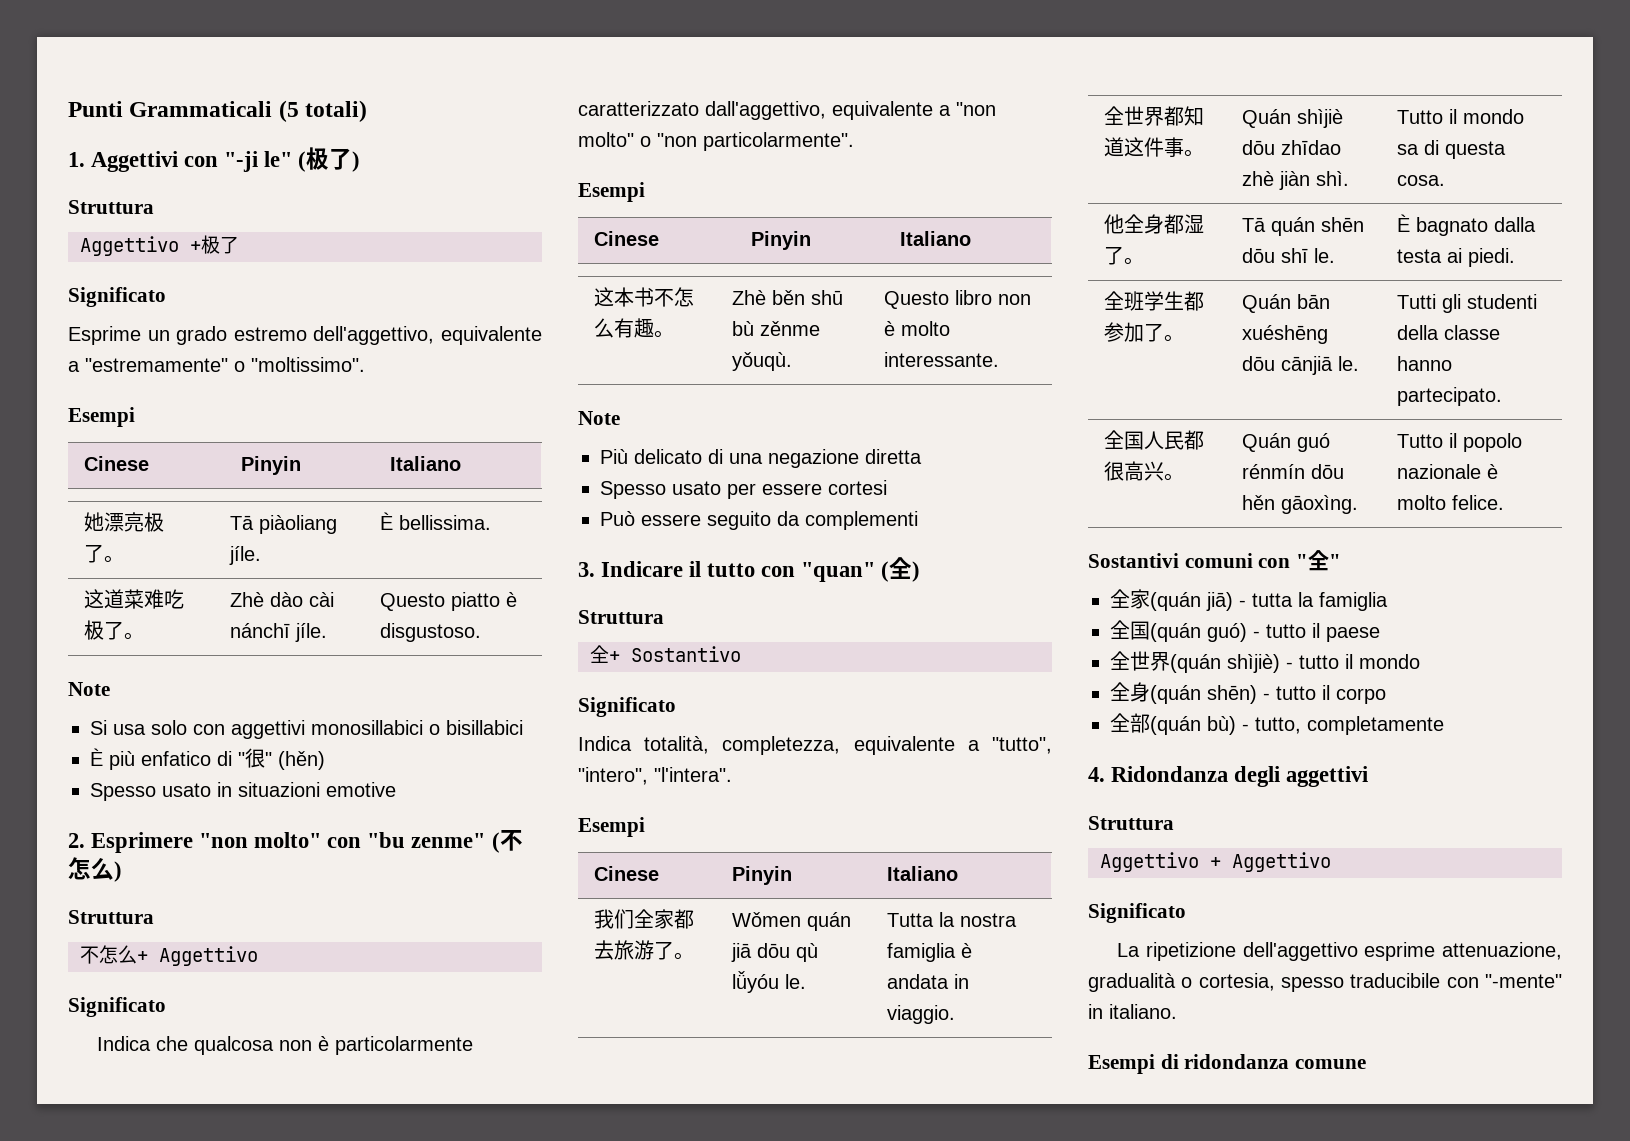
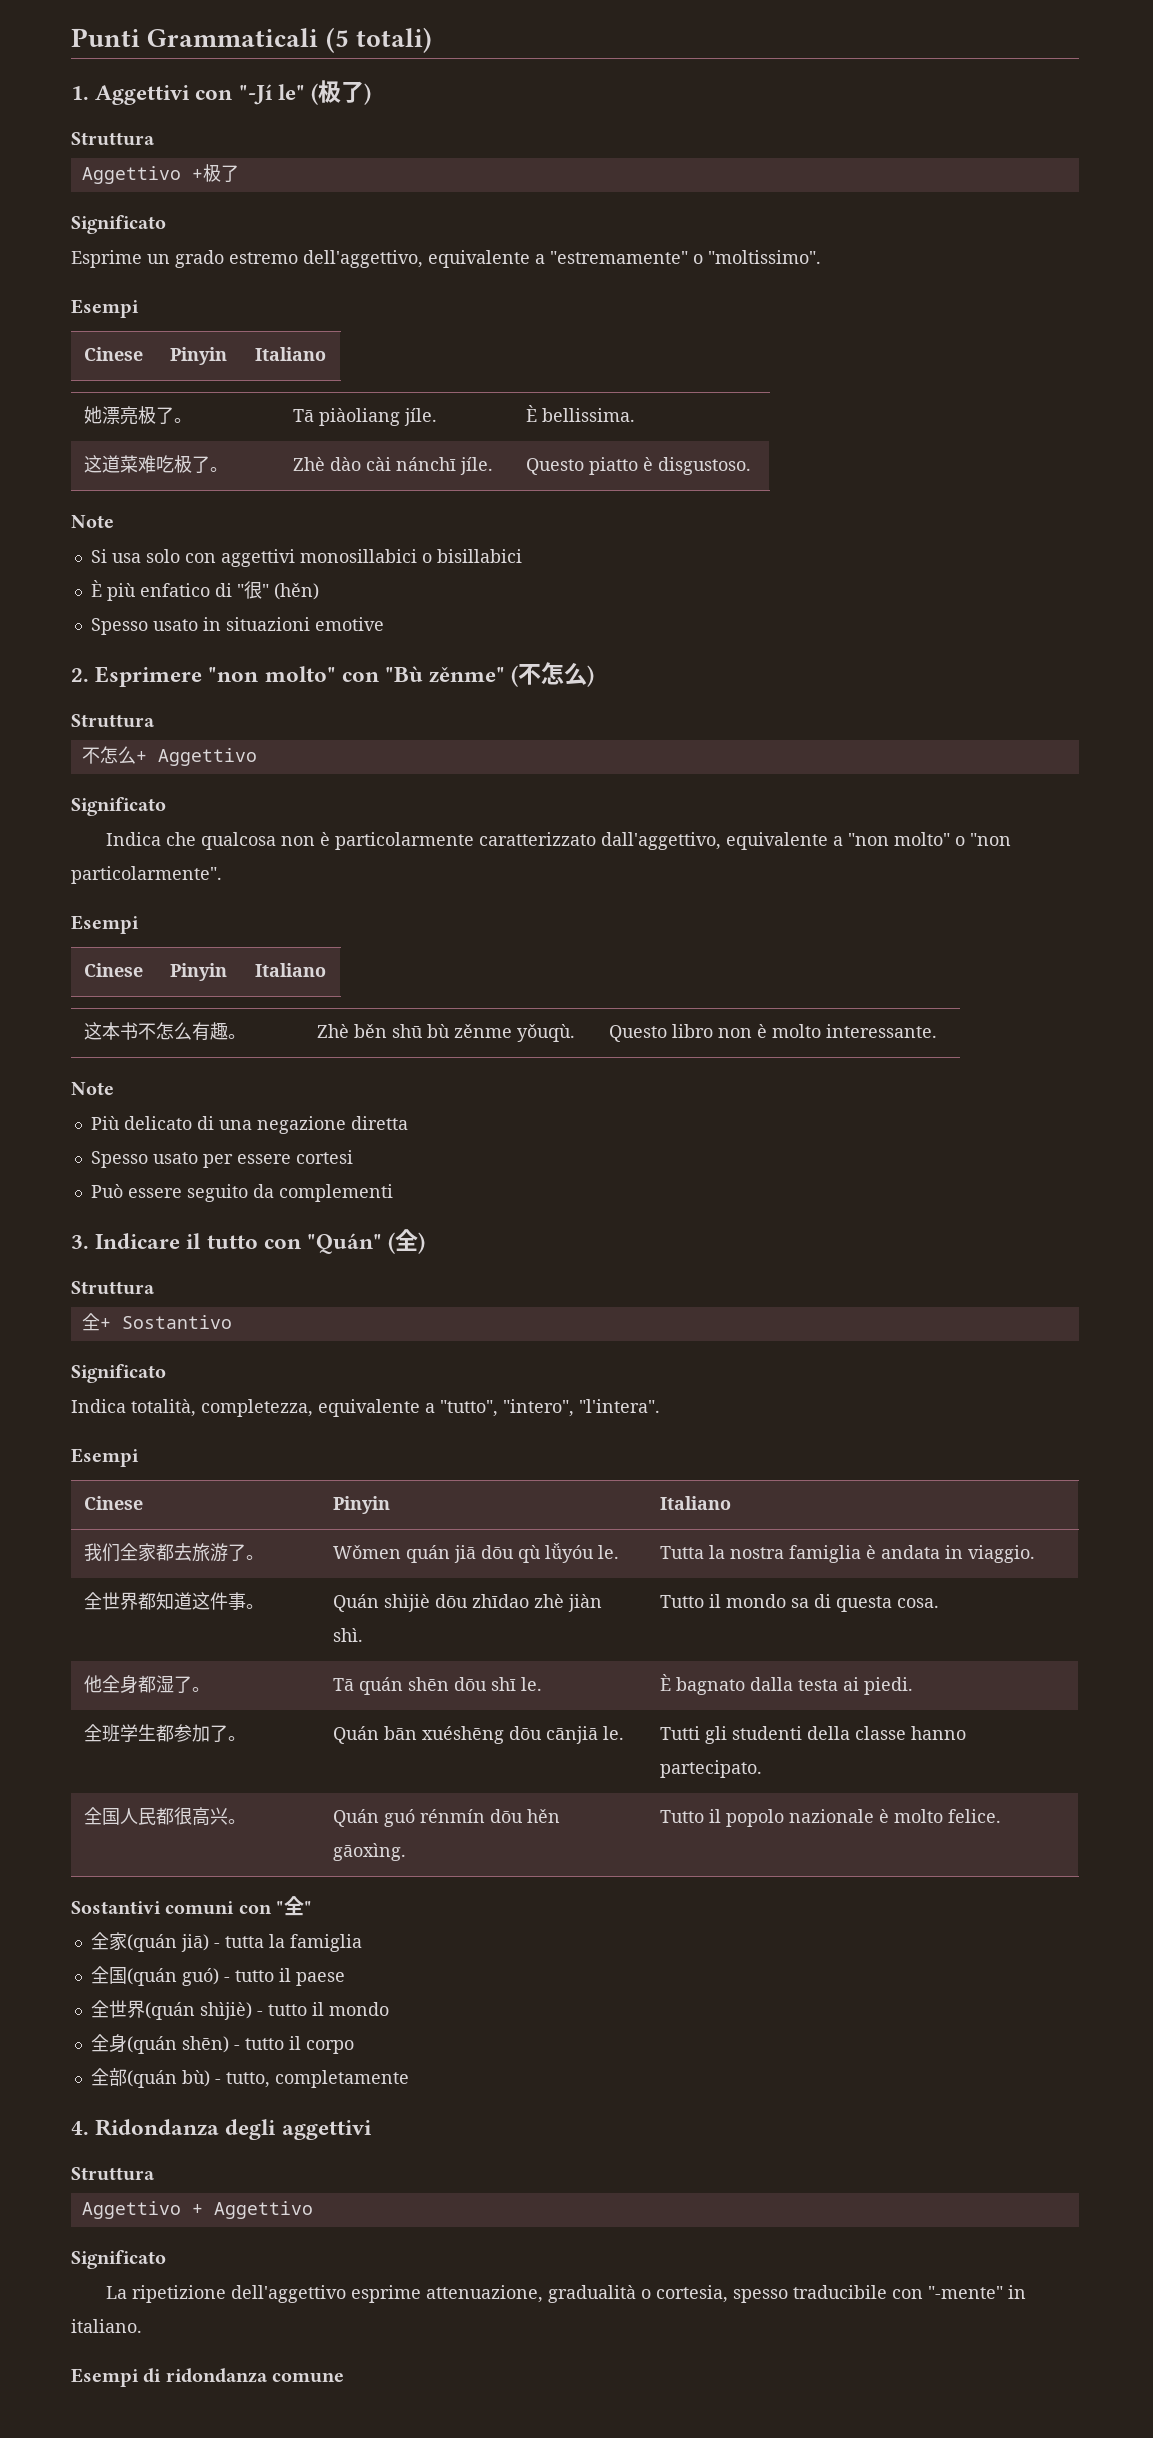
- 1. Aggettivi con "-ji le" (极了)
+ 1. Aggettivi con "-Jí le" (极了)
- 2. Esprimere "non molto" con "bu zenme" (不怎么)
+ 2. Esprimere "non molto" con "Bù zěnme" (不怎么)
- 3. Indicare il tutto con "quan" (全)
+ 3. Indicare il tutto con "Quán" (全)

